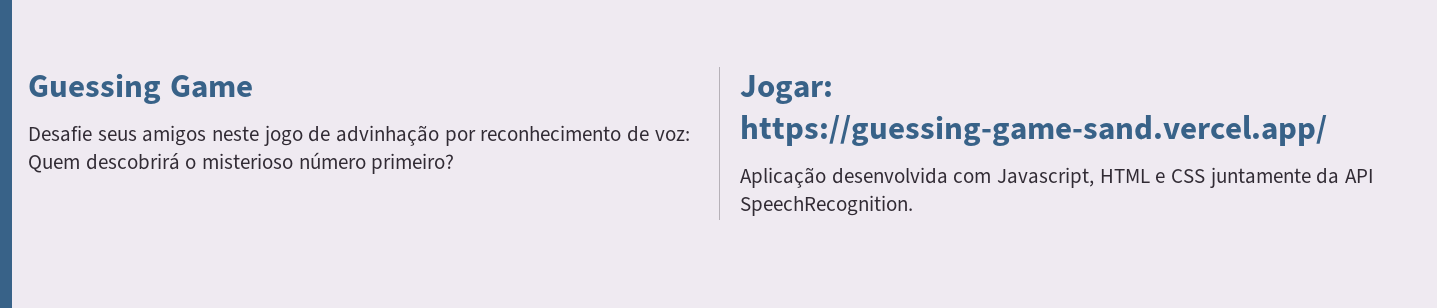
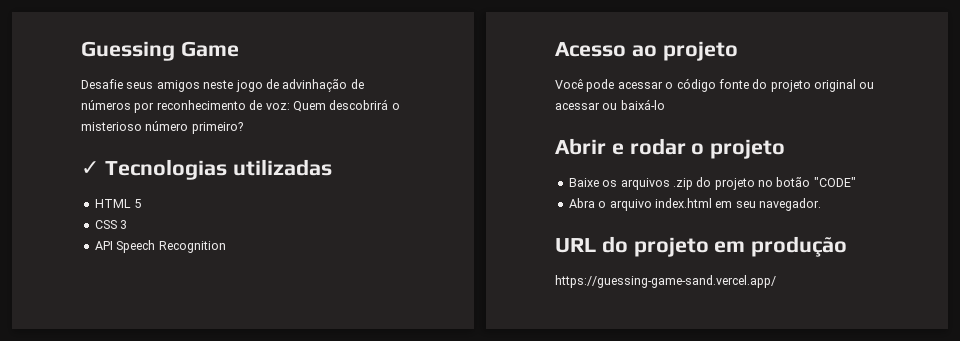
- Desafie seus amigos neste jogo de advinhação por reconhecimento de voz: Quem descobrirá o misterioso número primeiro?
+ Desafie seus amigos neste jogo de advinhação de números por reconhecimento de voz: Quem descobrirá o misterioso número primeiro?
- Jogar: https://guessing-game-sand.vercel.app/
- Aplicação desenvolvida com Javascript, HTML e CSS juntamente da API SpeechRecognition.
+ ✓ Tecnologias utilizadas
+ HTML 5
+ CSS 3
+ API Speech Recognition
+ Acesso ao projeto
+ Você pode acessar o código fonte do projeto original ou acessar ou baixá-lo
+ Abrir e rodar o projeto
+ Baixe os arquivos .zip do projeto no botão "CODE"
+ Abra o arquivo index.html em seu navegador.
+ URL do projeto em produção
+ https://guessing-game-sand.vercel.app/

